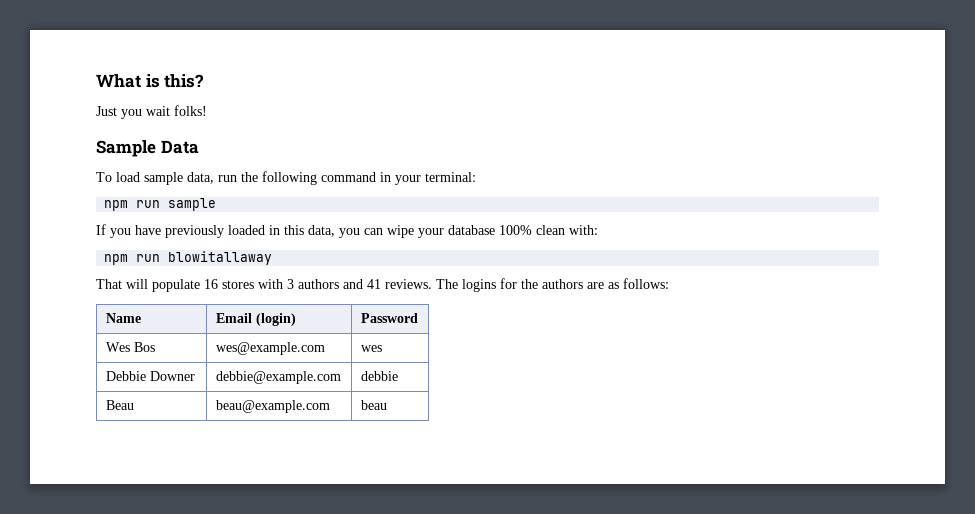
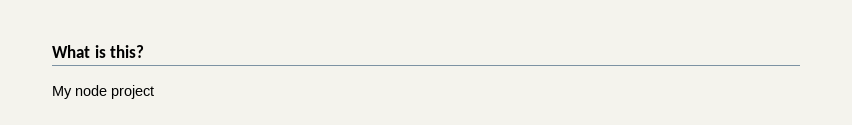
- Just you wait folks!
- Sample Data
- To load sample data, run the following command in your terminal:
- npm run sample
- If you have previously loaded in this data, you can wipe your database 100% clean with:
- npm run blowitallaway
- That will populate 16 stores with 3 authors and 41 reviews. The logins for the authors are as follows:
- Name | Email (login) | Password
- Wes Bos | wes@example.com | wes
- Debbie Downer | debbie@example.com | debbie
- Beau | beau@example.com | beau
+ My node project

